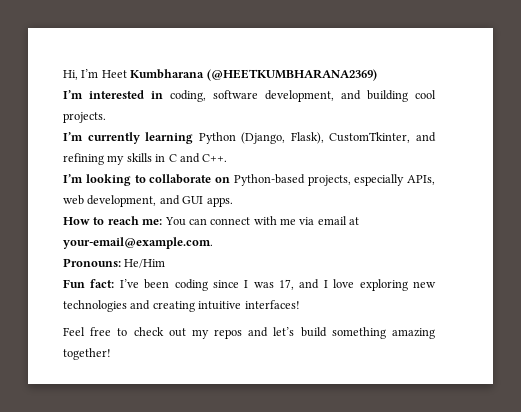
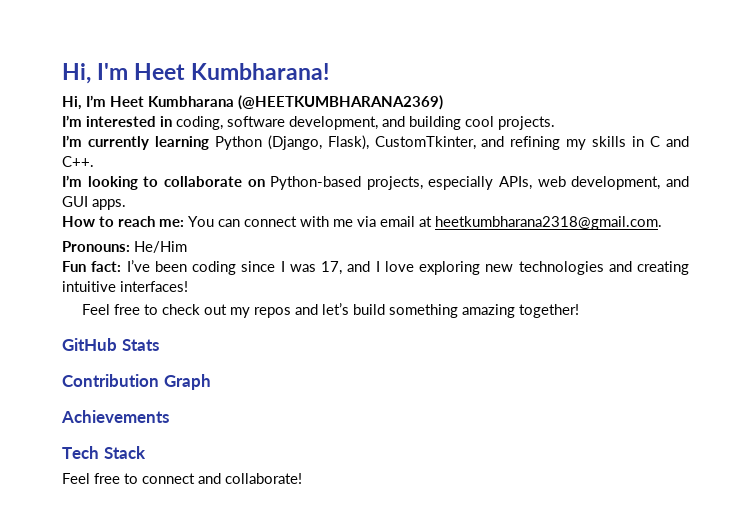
+ Hi, I'm Heet Kumbharana!
- How to reach me: You can connect with me via email at your-email@example.com.
+ How to reach me: You can connect with me via email at heetkumbharana2318@gmail.com.
+ GitHub Stats
+ Contribution Graph
+ Achievements
+ Tech Stack
+ Feel free to connect and collaborate!

